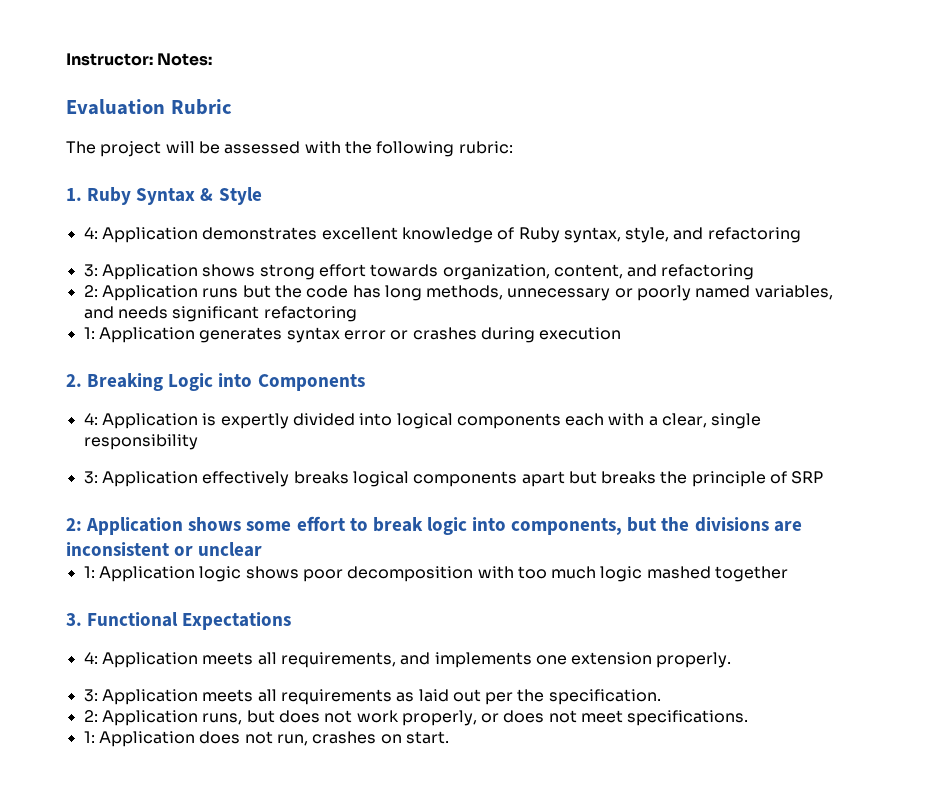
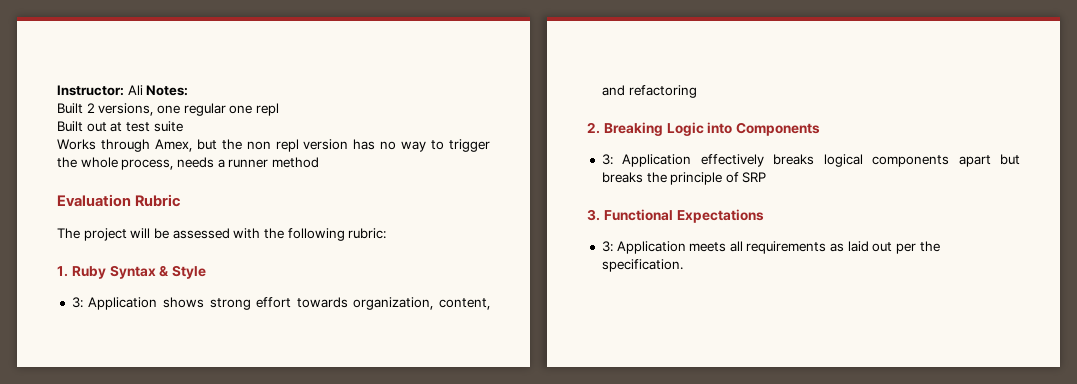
- Instructor: Notes:
+ Instructor: Ali Notes:
+ Built 2 versions, one regular one repl
+ Built out at test suite
+ Works through Amex, but the non repl version has no way to trigger the whole process, needs a runner method
- 4: Application demonstrates excellent knowledge of Ruby syntax, style, and refactoring
- 2: Application runs but the code has long methods, unnecessary or poorly named variables, and needs significant refactoring
- 1: Application generates syntax error or crashes during execution
- 4: Application is expertly divided into logical components each with a clear, single responsibility
- 2: Application shows some effort to break logic into components, but the divisions are inconsistent or unclear
- 1: Application logic shows poor decomposition with too much logic mashed together
  3. Functional Expectations
- 4: Application meets all requirements, and implements one extension properly.
- 2: Application runs, but does not work properly, or does not meet specifications.
- 1: Application does not run, crashes on start.

